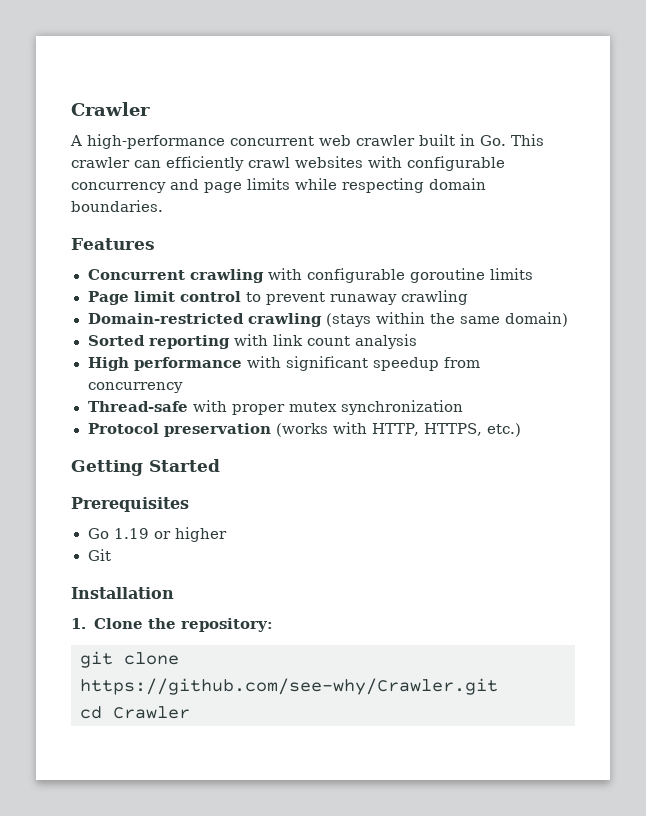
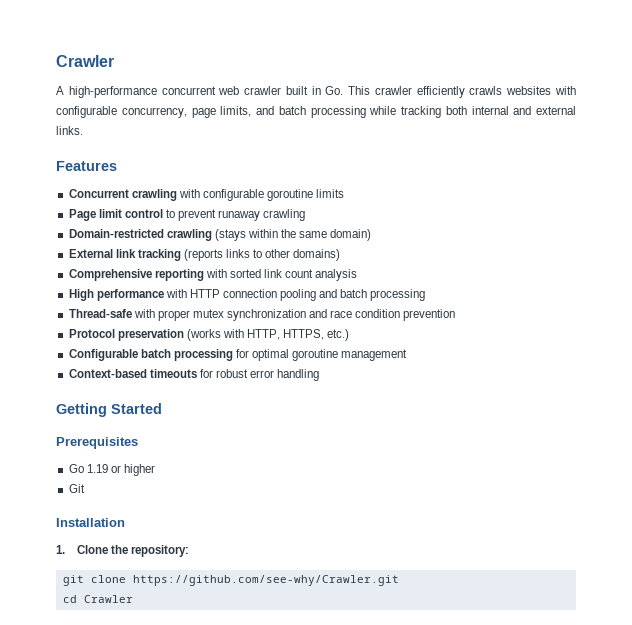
- A high-performance concurrent web crawler built in Go. This crawler can efficiently crawl websites with configurable concurrency and page limits while respecting domain boundaries.
+ A high-performance concurrent web crawler built in Go. This crawler efficiently crawls websites with configurable concurrency, page limits, and batch processing while tracking both internal and external links.
- Sorted reporting with link count analysis
+ External link tracking (reports links to other domains)
+ Comprehensive reporting with sorted link count analysis
- High performance with significant speedup from concurrency
+ High performance with HTTP connection pooling and batch processing
- Thread-safe with proper mutex synchronization
+ Thread-safe with proper mutex synchronization and race condition prevention
+ Configurable batch processing for optimal goroutine management
+ Context-based timeouts for robust error handling

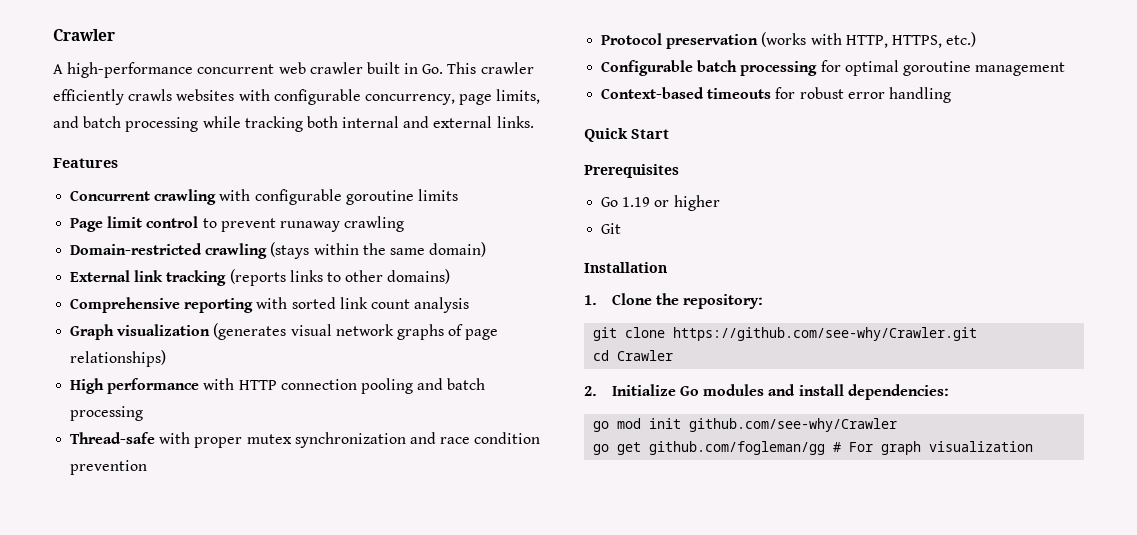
+ Graph visualization (generates visual network graphs of page relationships)
- Getting Started
+ Quick Start
+ 2. Initialize Go modules and install dependencies:
+ go mod init github.com/see-why/Crawler
+ go get github.com/fogleman/gg # For graph visualization

